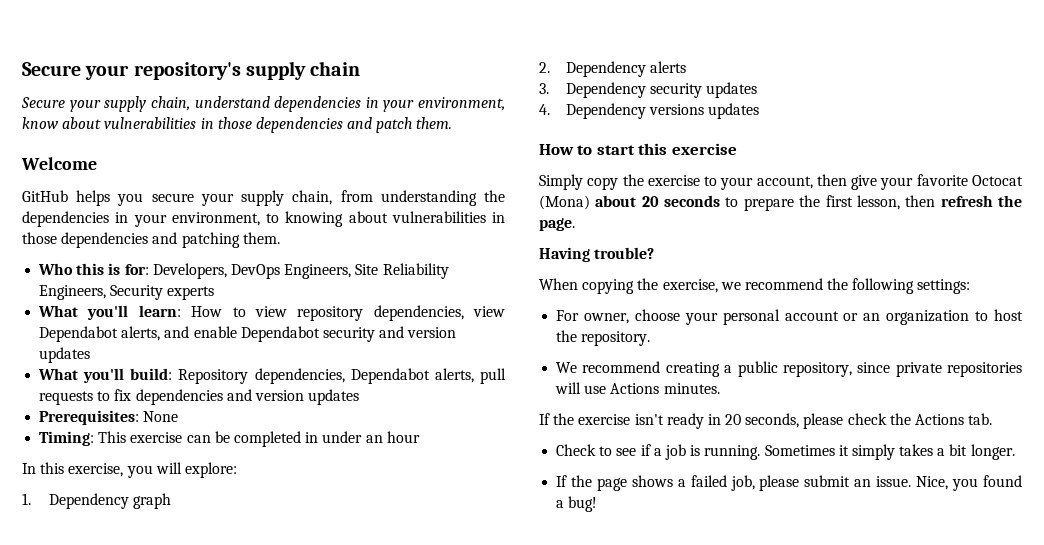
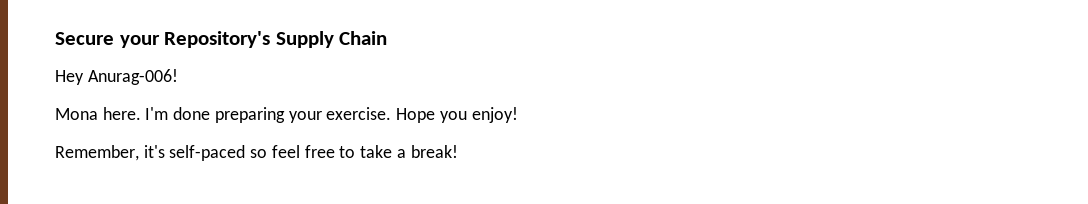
- Secure your repository's supply chain
- Secure your supply chain, understand dependencies in your environment, know about vulnerabilities in those dependencies and patch them.
- Welcome
- GitHub helps you secure your supply chain, from understanding the dependencies in your environment, to knowing about vulnerabilities in those dependencies and patching them.
- Who this is for: Developers, DevOps Engineers, Site Reliability Engineers, Security experts
- What you'll learn: How to view repository dependencies, view Dependabot alerts, and enable Dependabot security and version updates
- What you'll build: Repository dependencies, Dependabot alerts, pull requests to fix dependencies and version updates
- Prerequisites: None
- Timing: This exercise can be completed in under an hour
- In this exercise, you will explore:
- 1. Dependency graph
- 2. Dependency alerts
- 3. Dependency security updates
- 4. Dependency versions updates
- How to start this exercise
- Simply copy the exercise to your account, then give your favorite Octocat (Mona) about 20 seconds to prepare the first lesson, then refresh the page.
- Having trouble?
- When copying the exercise, we recommend the following settings:
- For owner, choose your personal account or an organization to host the repository.
- We recommend creating a public repository, since private repositories will use Actions minutes.
- If the exercise isn't ready in 20 seconds, please check the Actions tab.
- Check to see if a job is running. Sometimes it simply takes a bit longer.
- If the page shows a failed job, please submit an issue. Nice, you found a bug!
+ Secure your Repository's Supply Chain
+ Hey Anurag-006!
+ Mona here. I'm done preparing your exercise. Hope you enjoy!
+ Remember, it's self-paced so feel free to take a break!

